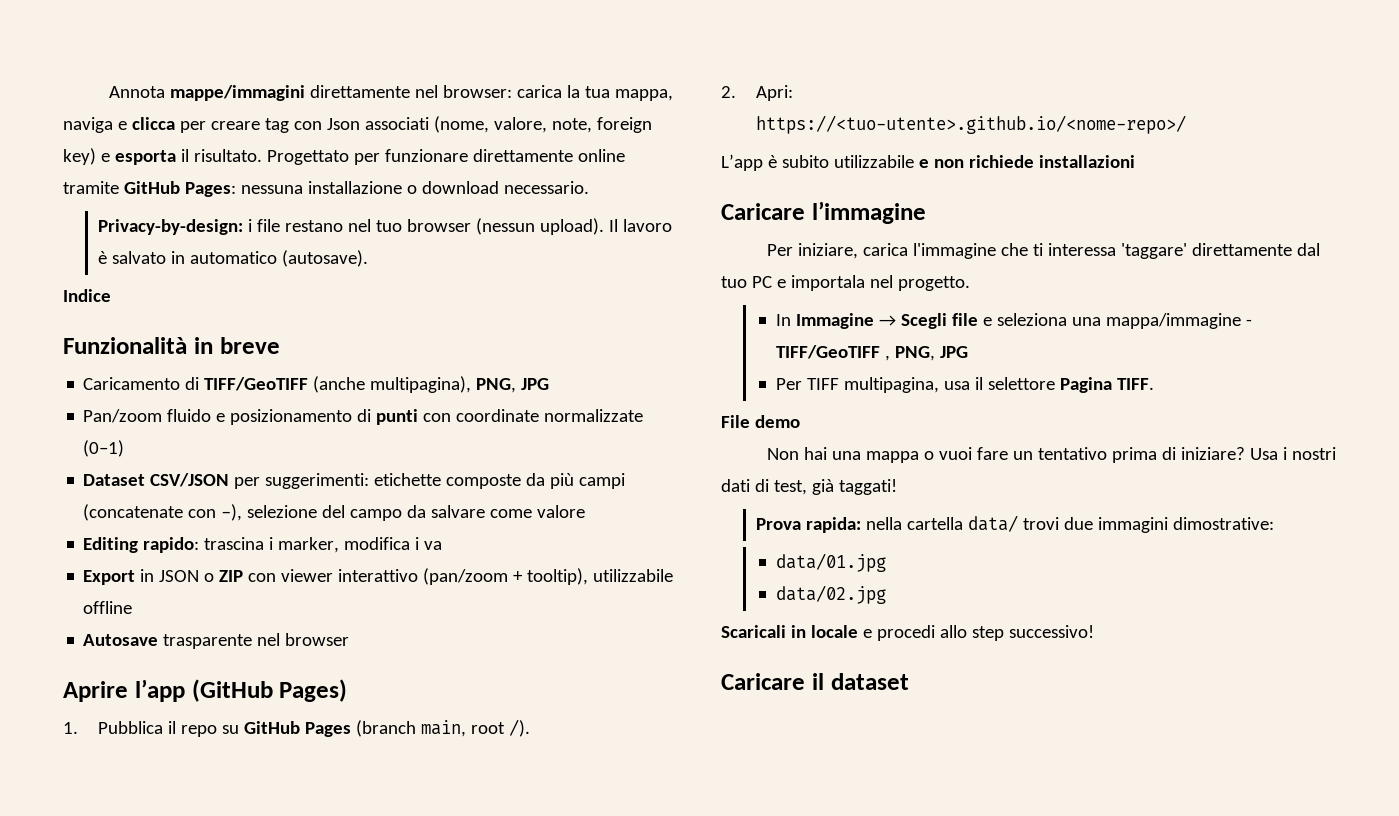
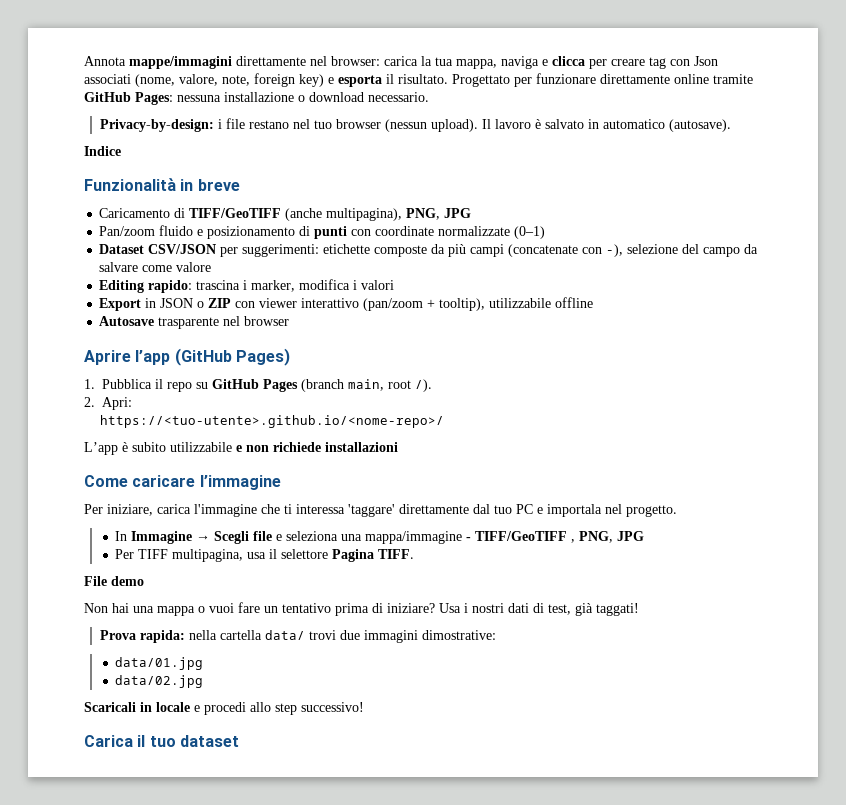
- Editing rapido: trascina i marker, modifica i va
+ Editing rapido: trascina i marker, modifica i valori
- Caricare l’immagine
+ Come caricare l’immagine
- Caricare il dataset
+ Carica il tuo dataset

